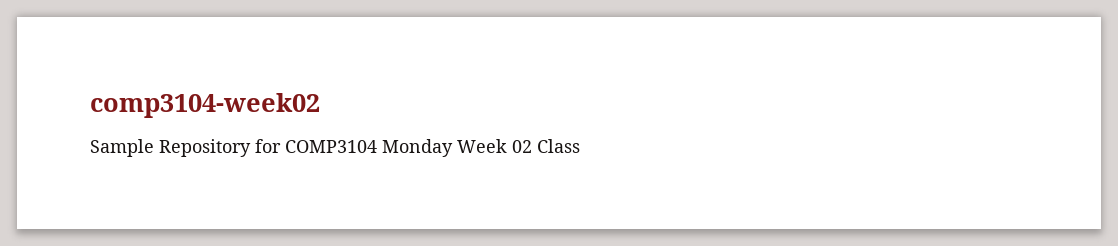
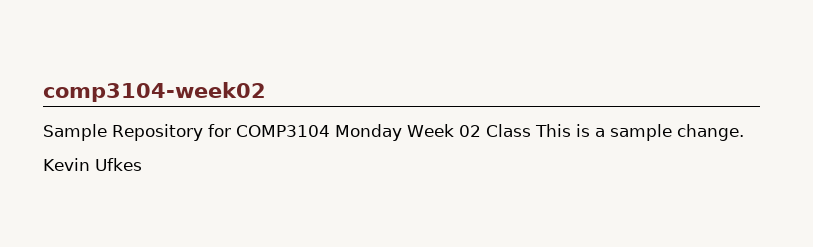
- Sample Repository for COMP3104 Monday Week 02 Class
+ Sample Repository for COMP3104 Monday Week 02 Class This is a sample change.
+ Kevin Ufkes

